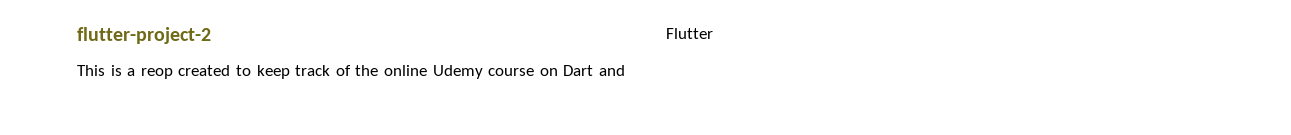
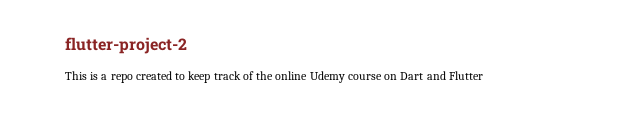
- This is a reop created to keep track of the online Udemy course on Dart and Flutter
+ This is a repo created to keep track of the online Udemy course on Dart and Flutter

